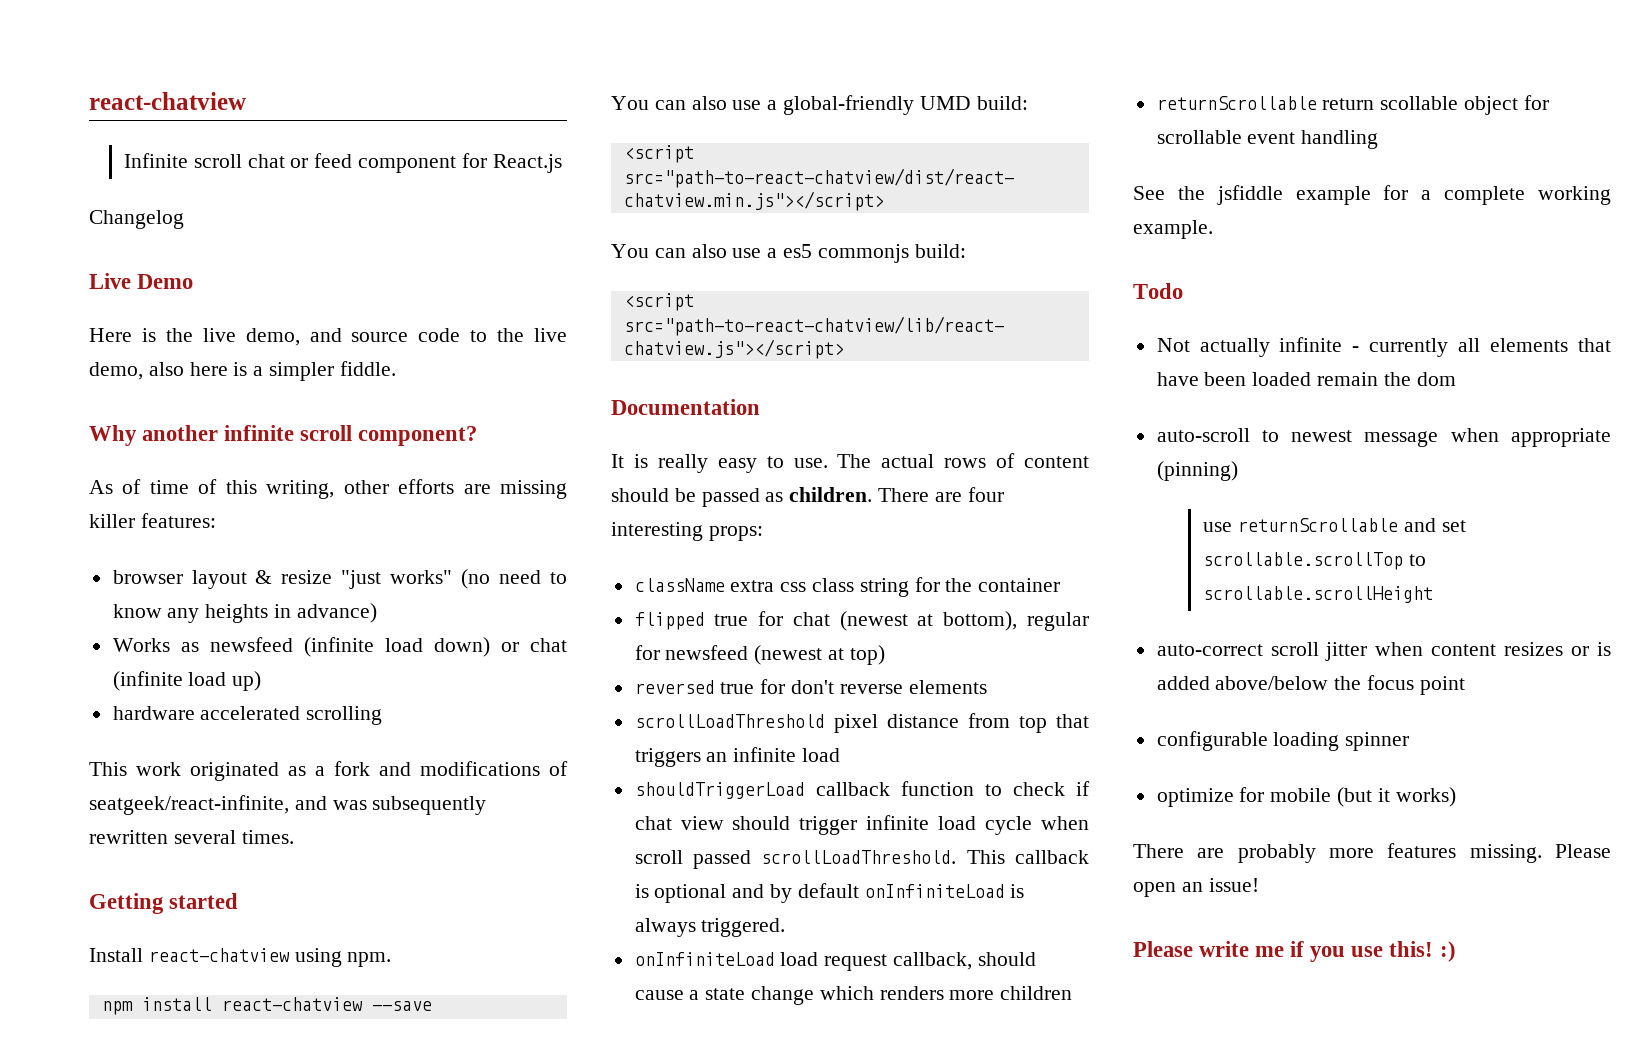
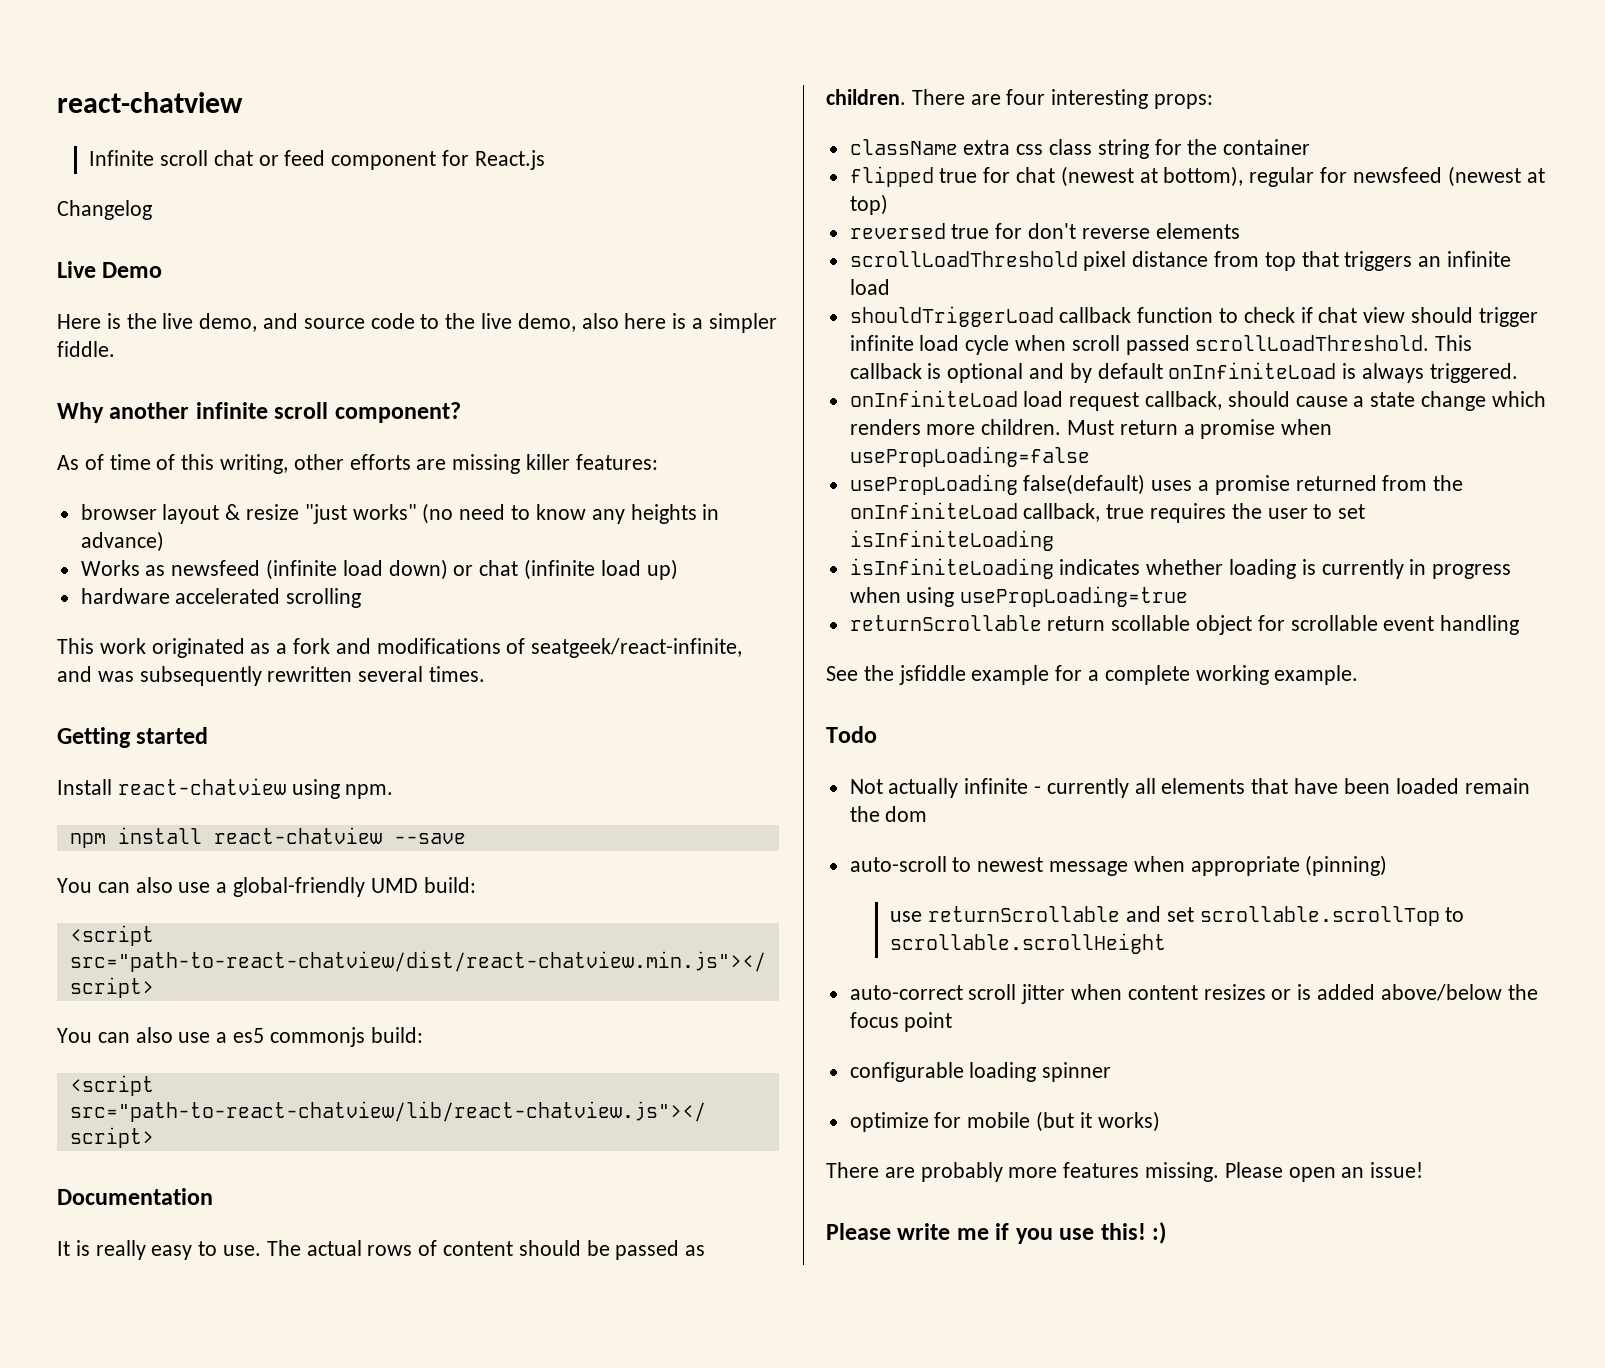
- onInfiniteLoad load request callback, should cause a state change which renders more children
+ onInfiniteLoad load request callback, should cause a state change which renders more children. Must return a promise when usePropLoading=false
+ usePropLoading false(default) uses a promise returned from the onInfiniteLoad callback, true requires the user to set isInfiniteLoading
+ isInfiniteLoading indicates whether loading is currently in progress when using usePropLoading=true

